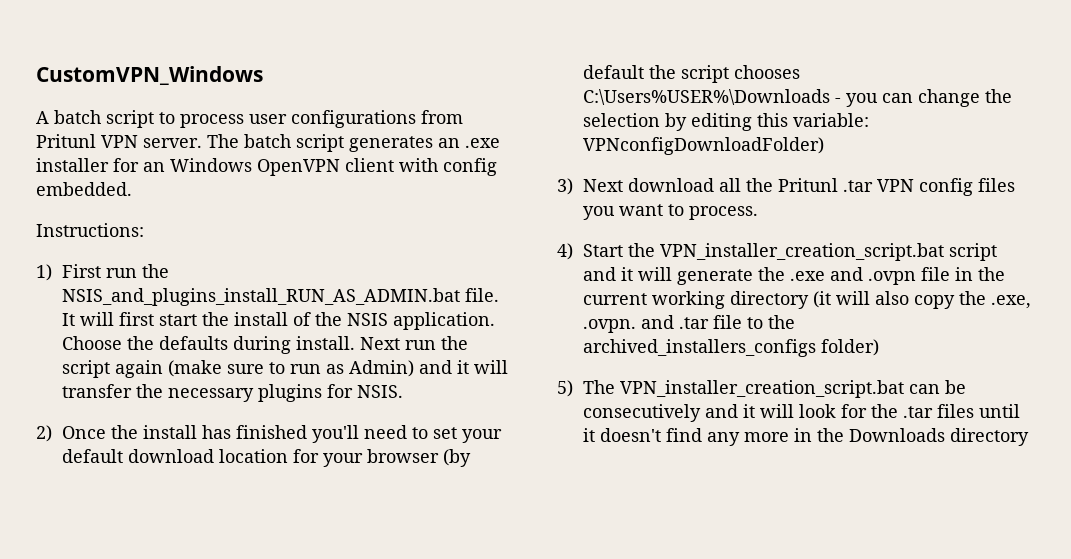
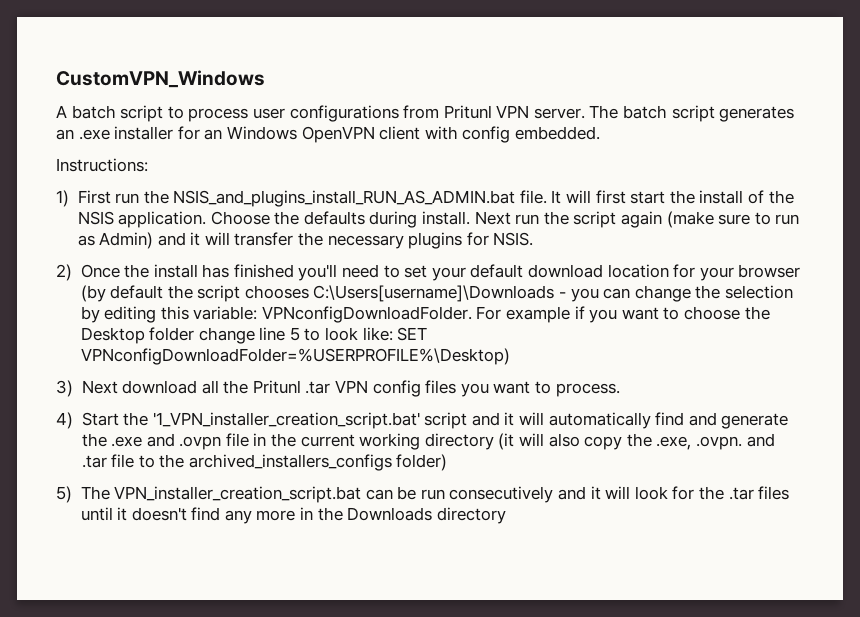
- 2) Once the install has finished you'll need to set your default download location for your browser (by default the script chooses C:\Users%USER%\Downloads - you can change the selection by editing this variable: VPNconfigDownloadFolder)
+ 2) Once the install has finished you'll need to set your default download location for your browser (by default the script chooses C:\Users[username]\Downloads - you can change the selection by editing this variable: VPNconfigDownloadFolder. For example if you want to choose the Desktop folder change line 5 to look like: SET VPNconfigDownloadFolder=%USERPROFILE%\Desktop)
- 4) Start the VPN_installer_creation_script.bat script and it will generate the .exe and .ovpn file in the current working directory (it will also copy the .exe, .ovpn. and .tar file to the archived_installers_configs folder)
+ 4) Start the '1_VPN_installer_creation_script.bat' script and it will automatically find and generate the .exe and .ovpn file in the current working directory (it will also copy the .exe, .ovpn. and .tar file to the archived_installers_configs folder)
- 5) The VPN_installer_creation_script.bat can be consecutively and it will look for the .tar files until it doesn't find any more in the Downloads directory
+ 5) The VPN_installer_creation_script.bat can be run consecutively and it will look for the .tar files until it doesn't find any more in the Downloads directory

